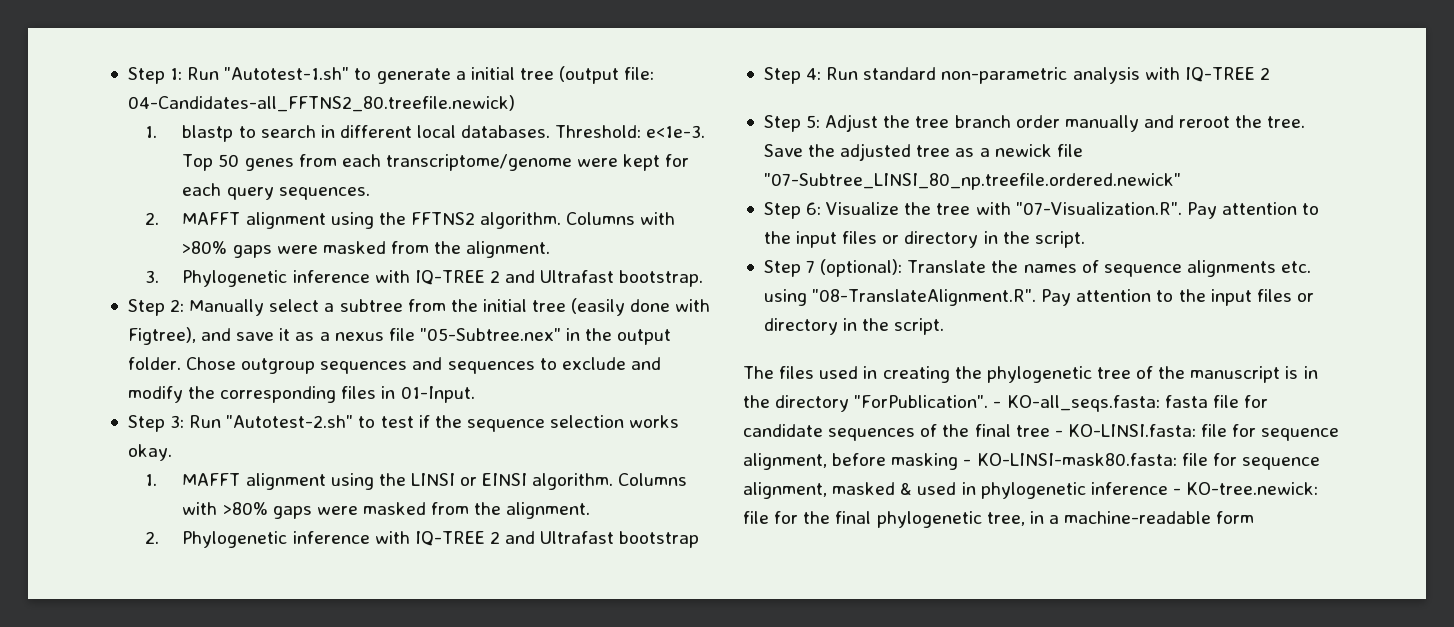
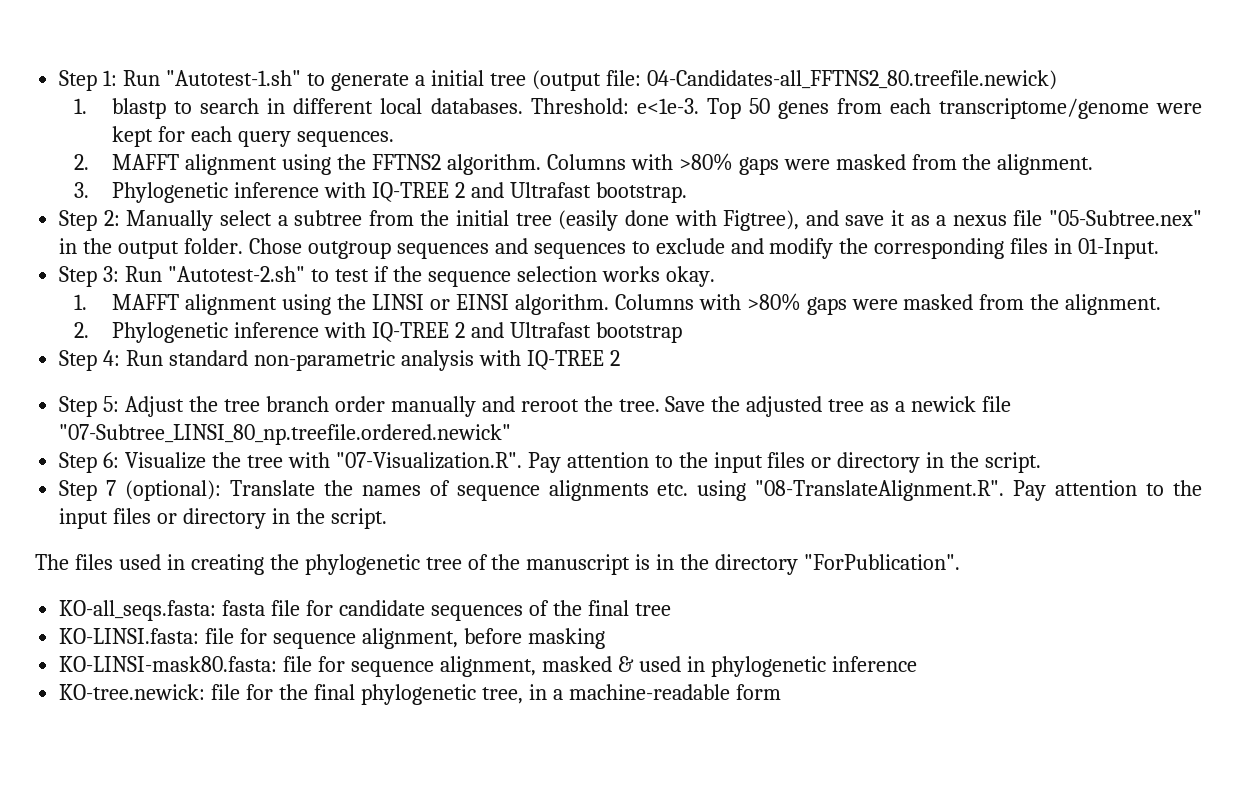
- The files used in creating the phylogenetic tree of the manuscript is in the directory "ForPublication". - KO-all_seqs.fasta: fasta file for candidate sequences of the final tree - KO-LINSI.fasta: file for sequence alignment, before masking - KO-LINSI-mask80.fasta: file for sequence alignment, masked & used in phylogenetic inference - KO-tree.newick: file for the final phylogenetic tree, in a machine-readable form
+ The files used in creating the phylogenetic tree of the manuscript is in the directory "ForPublication".
+ KO-all_seqs.fasta: fasta file for candidate sequences of the final tree
+ KO-LINSI.fasta: file for sequence alignment, before masking
+ KO-LINSI-mask80.fasta: file for sequence alignment, masked & used in phylogenetic inference
+ KO-tree.newick: file for the final phylogenetic tree, in a machine-readable form

